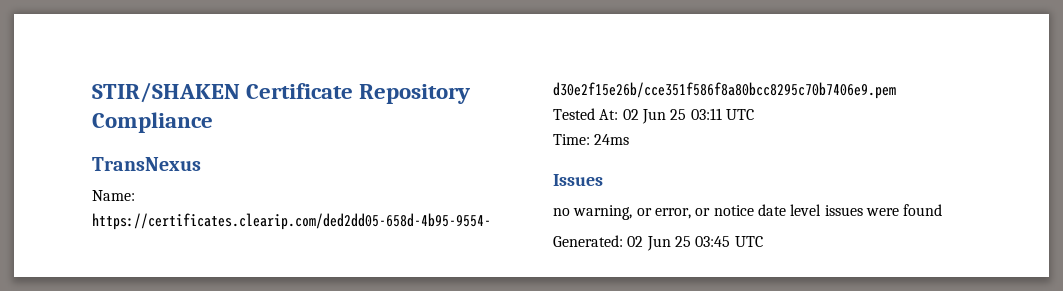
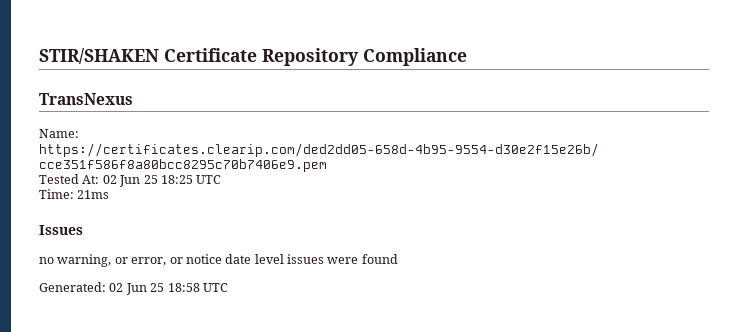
- Tested At: 02 Jun 25 03:11 UTC
+ Tested At: 02 Jun 25 18:25 UTC
- Time: 24ms
+ Time: 21ms
- Generated: 02 Jun 25 03:45 UTC
+ Generated: 02 Jun 25 18:58 UTC

